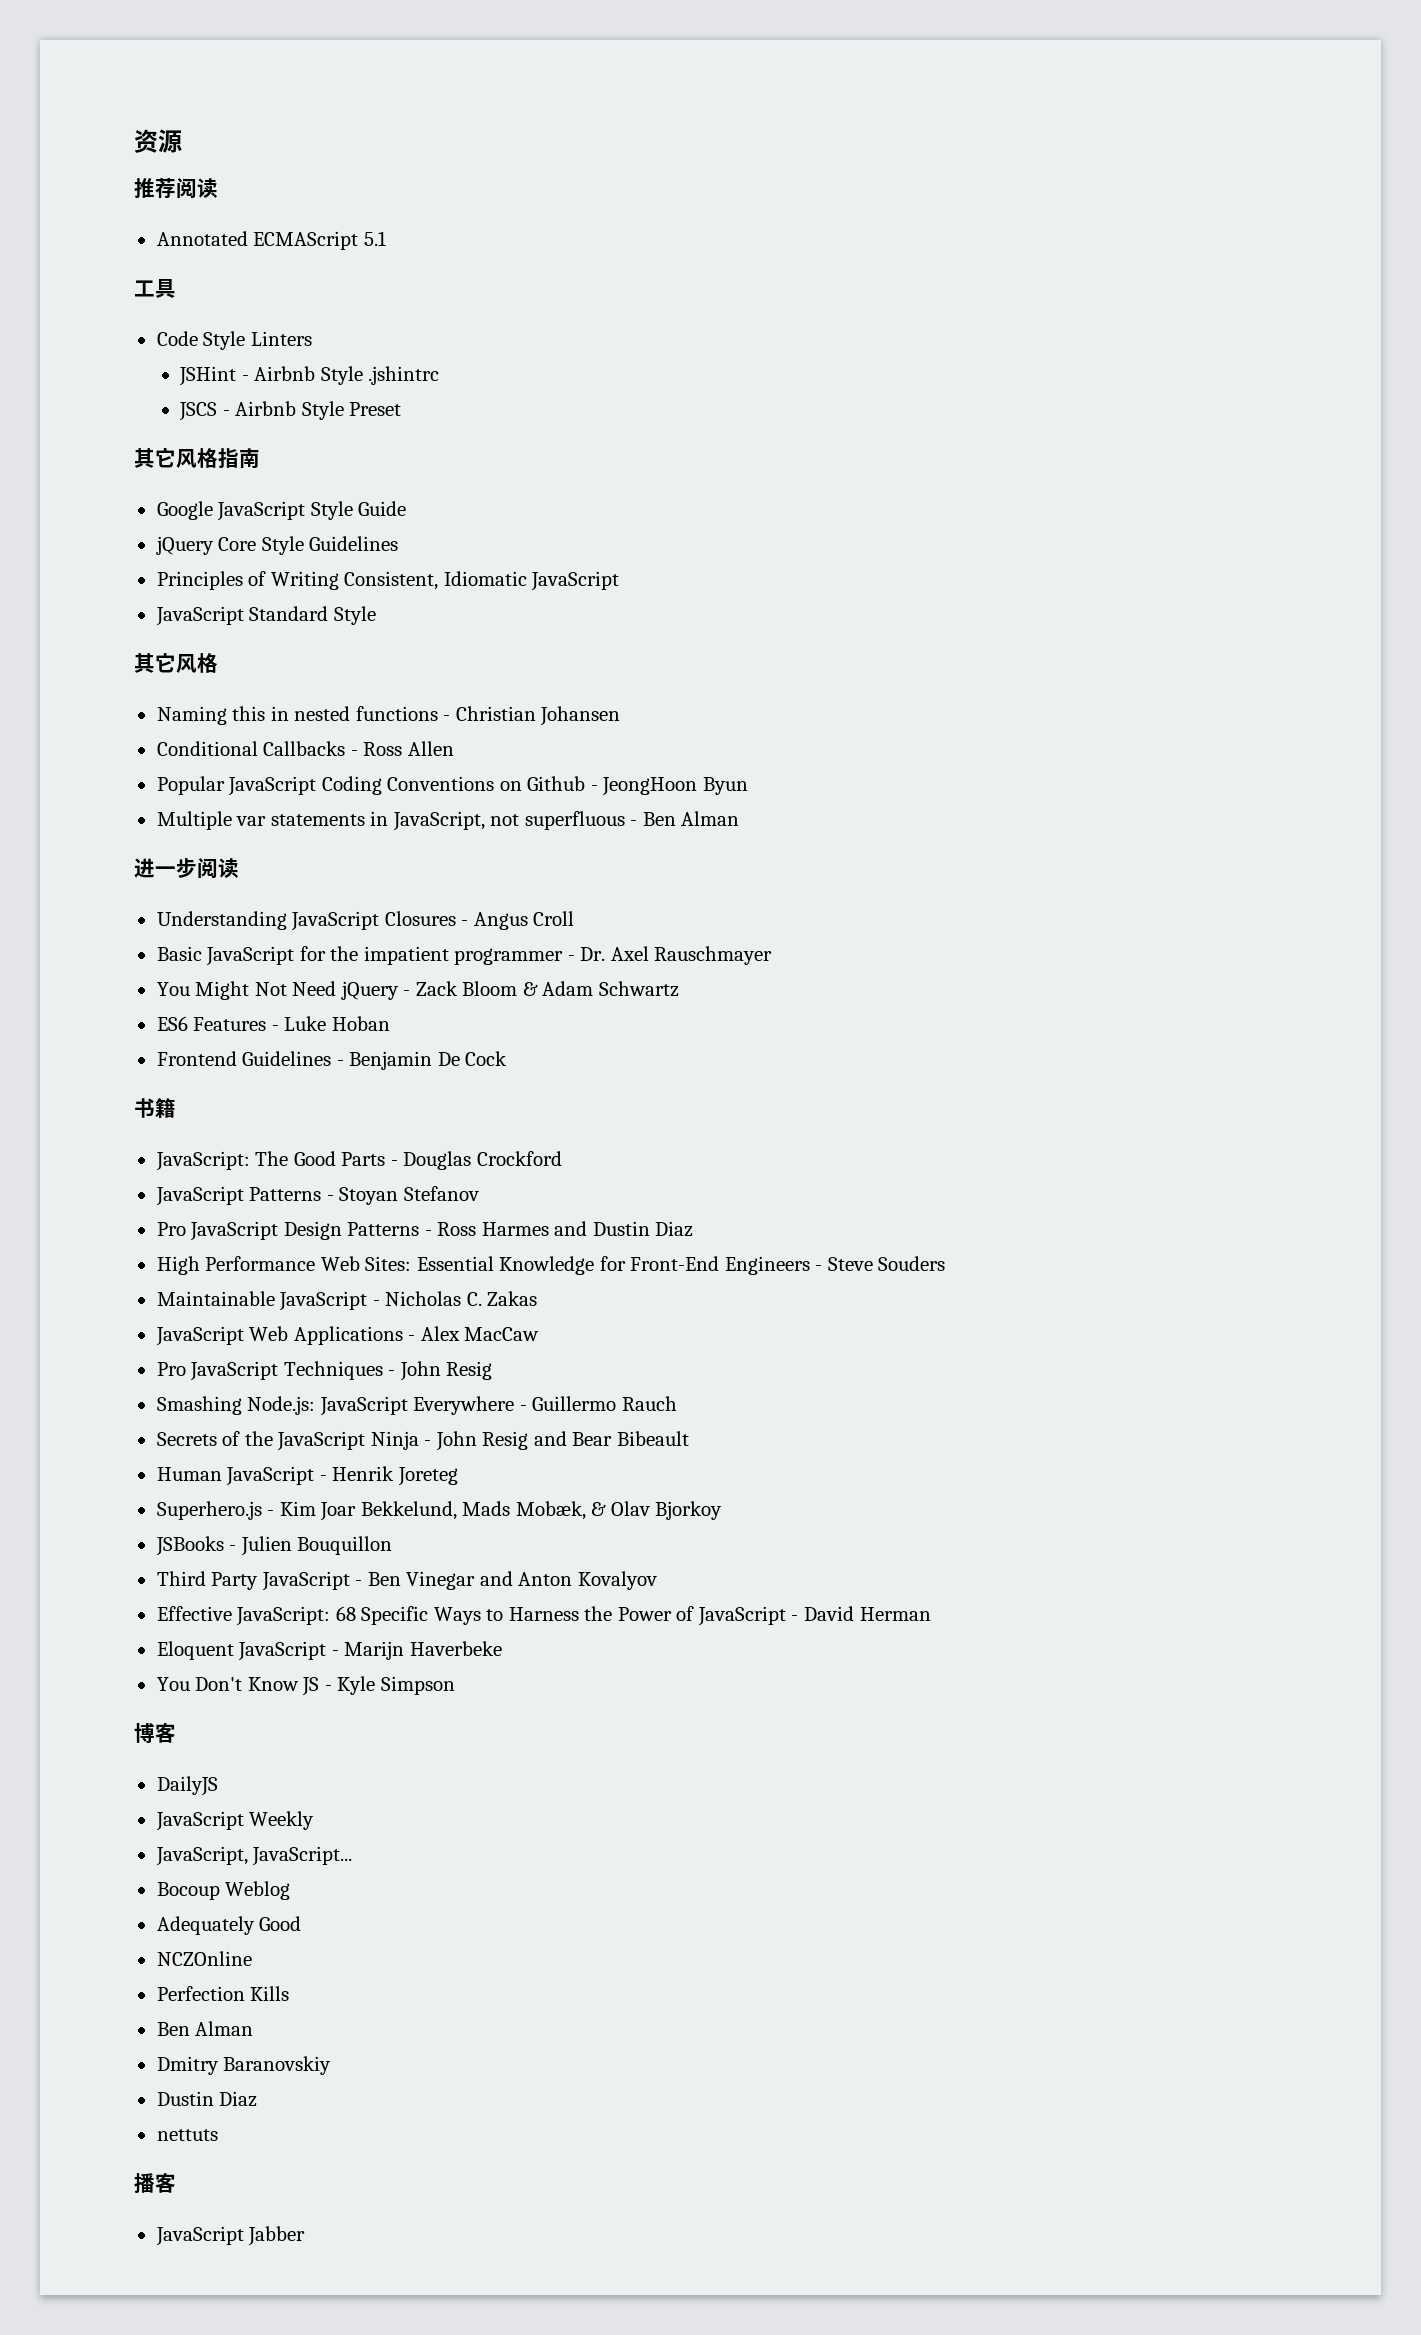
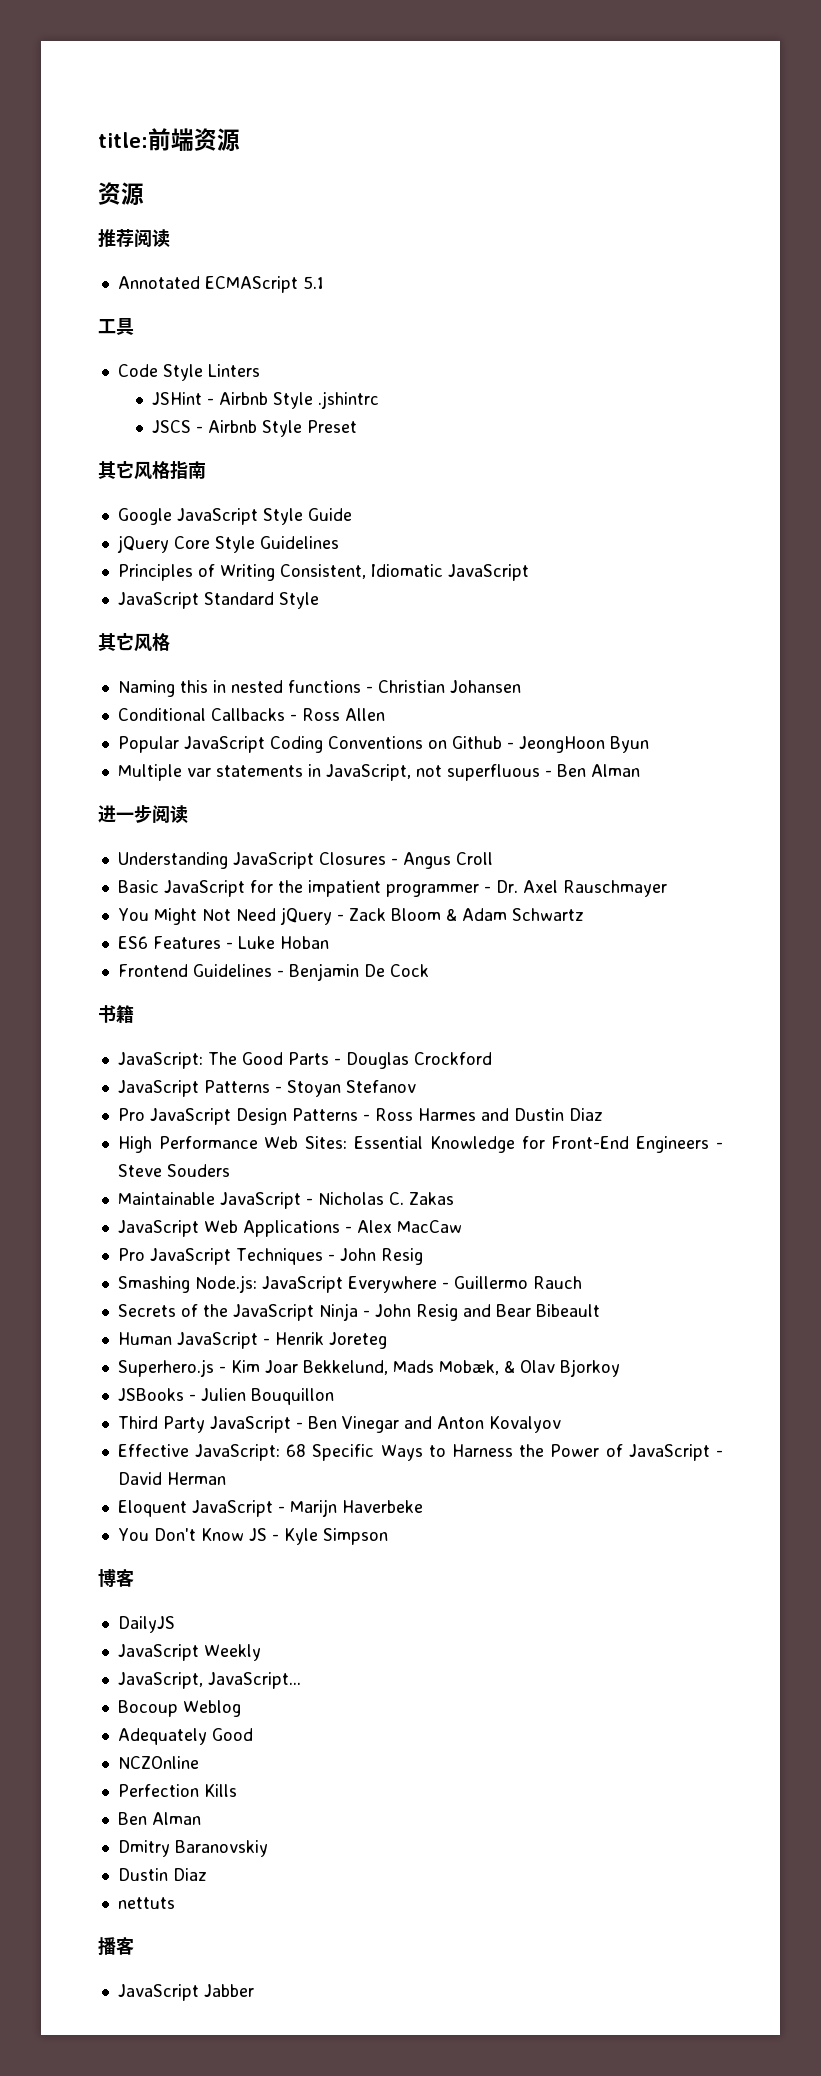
+ title:前端资源

